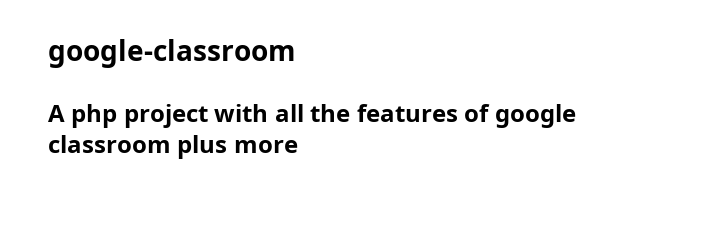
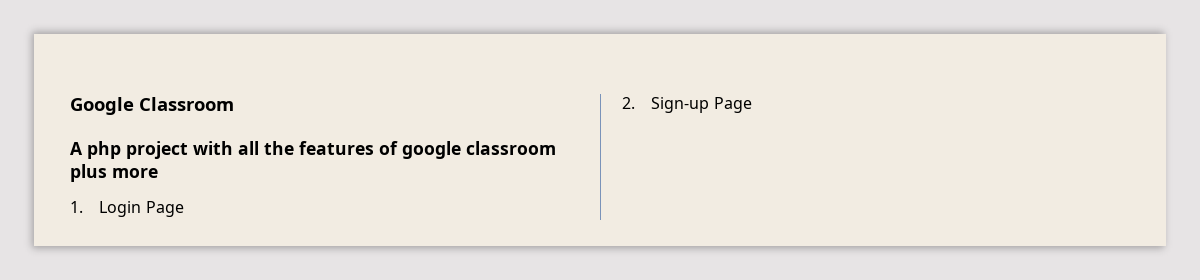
- google-classroom
+ Google Classroom
+ 1. Login Page
+ 2. Sign-up Page

